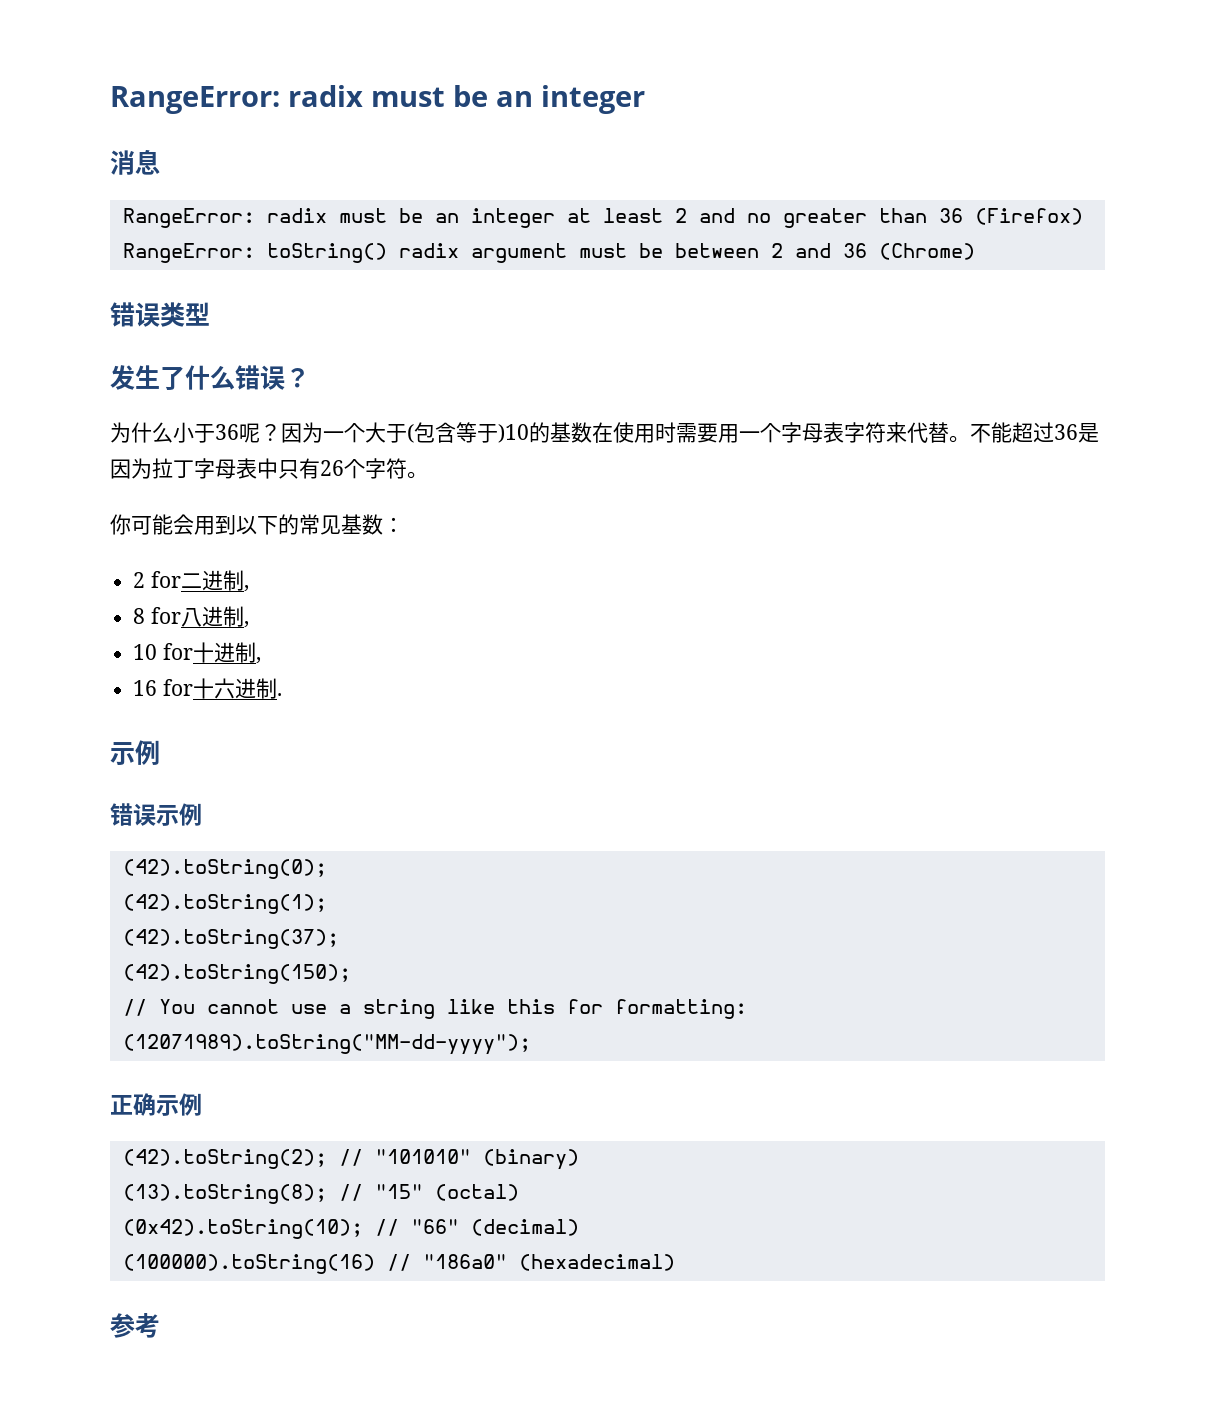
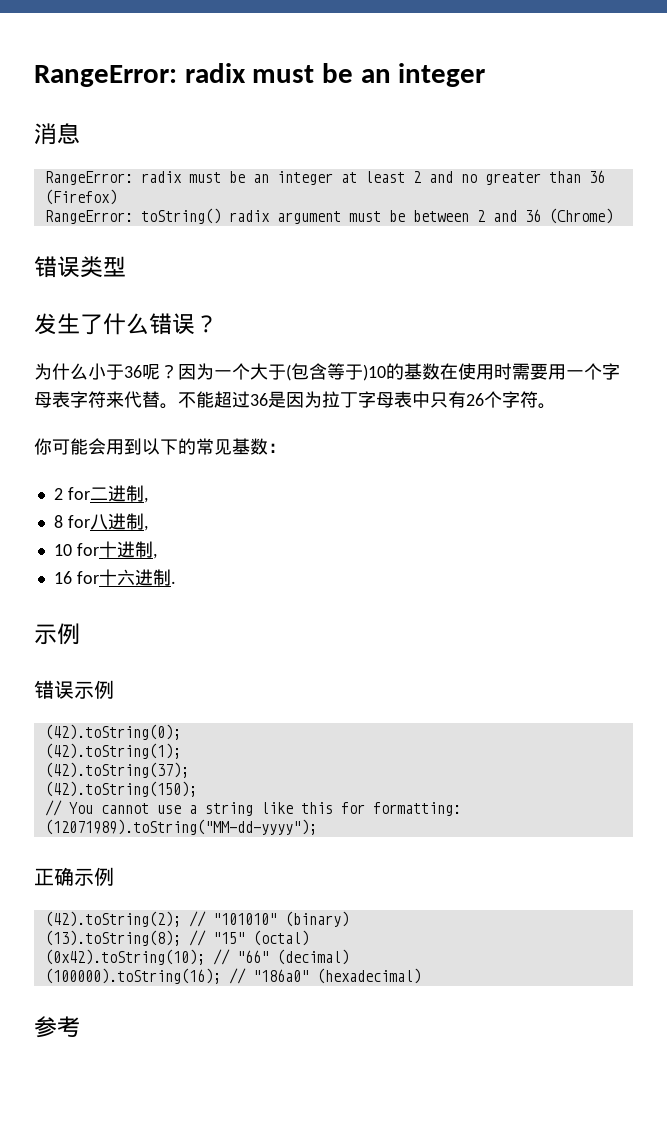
- (100000).toString(16) // "186a0" (hexadecimal)
+ (100000).toString(16); // "186a0" (hexadecimal)

